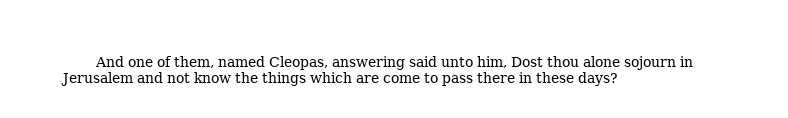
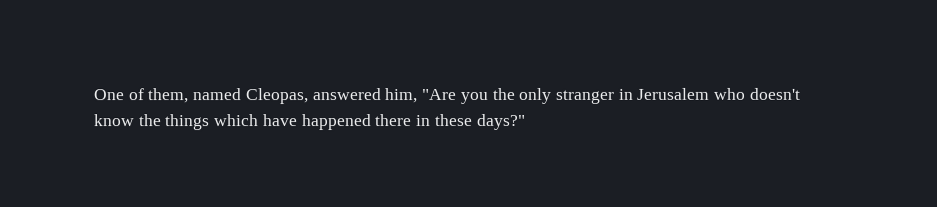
- And one of them, named Cleopas, answering said unto him, Dost thou alone sojourn in Jerusalem and not know the things which are come to pass there in these days?
+ One of them, named Cleopas, answered him, "Are you the only stranger in Jerusalem who doesn't know the things which have happened there in these days?"

